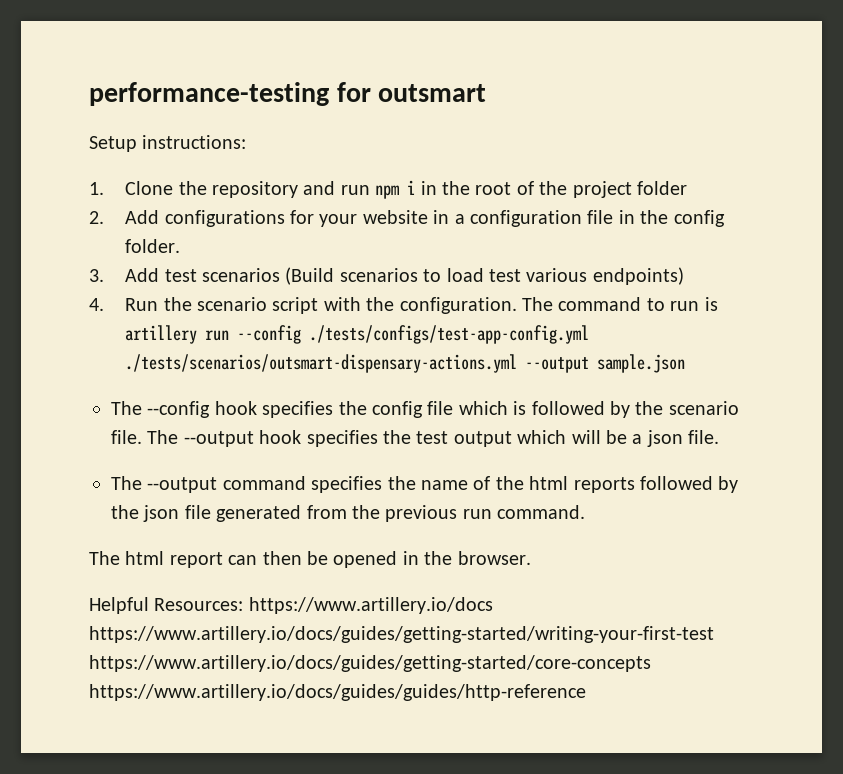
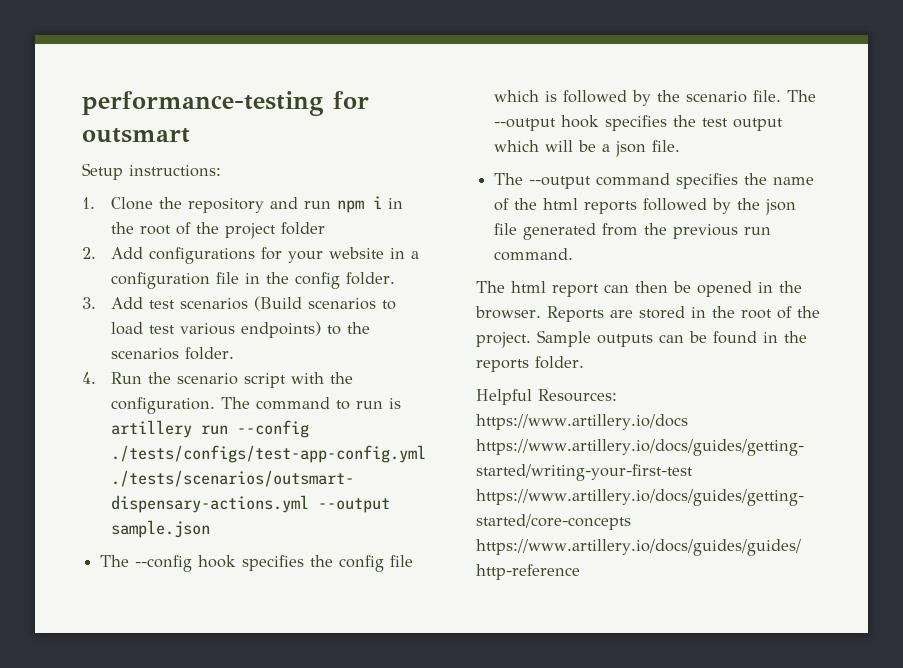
- 3. Add test scenarios (Build scenarios to load test various endpoints)
+ 3. Add test scenarios (Build scenarios to load test various endpoints) to the scenarios folder.
+ Reports are stored in the root of the project. Sample outputs can be found in the reports folder.

